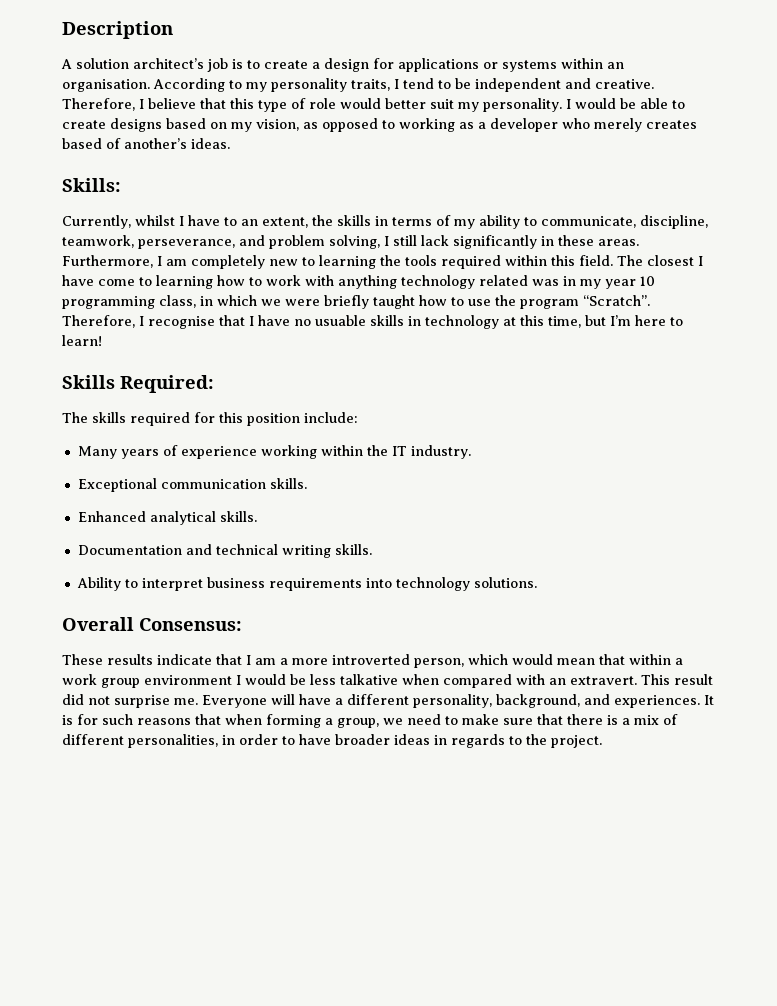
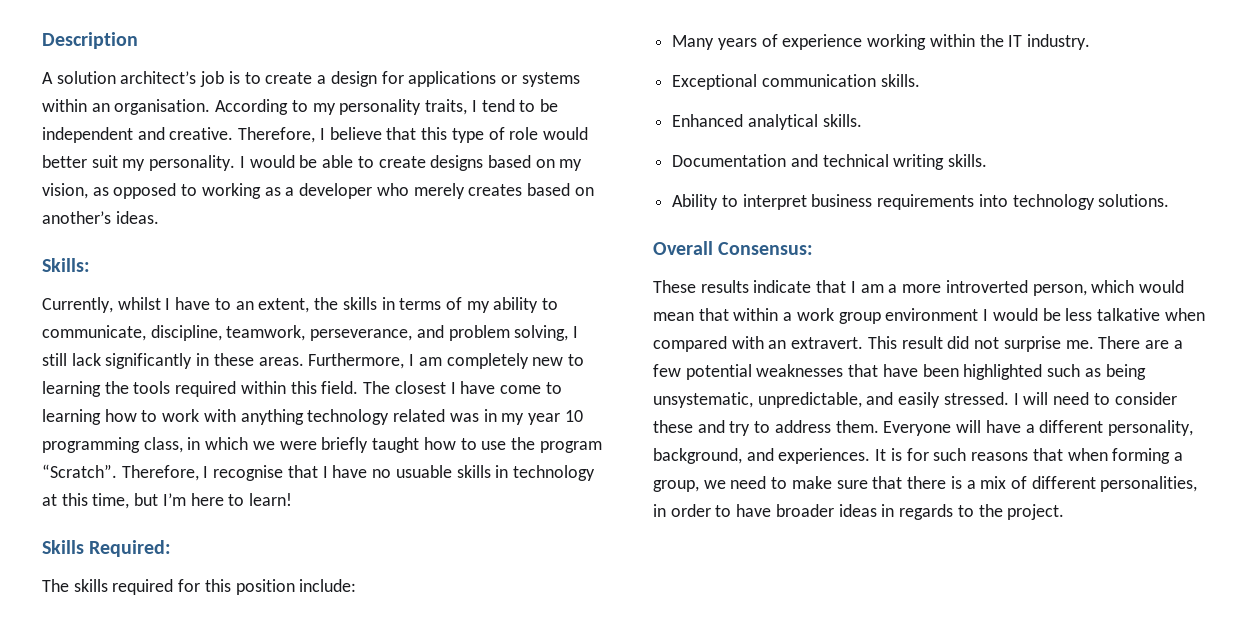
- I would be able to create designs based on my vision, as opposed to working as a developer who merely creates based of another’s ideas.
+ I would be able to create designs based on my vision, as opposed to working as a developer who merely creates based on another’s ideas.
+ There are a few potential weaknesses that have been highlighted such as being unsystematic, unpredictable, and easily stressed. I will need to consider these and try to address them.

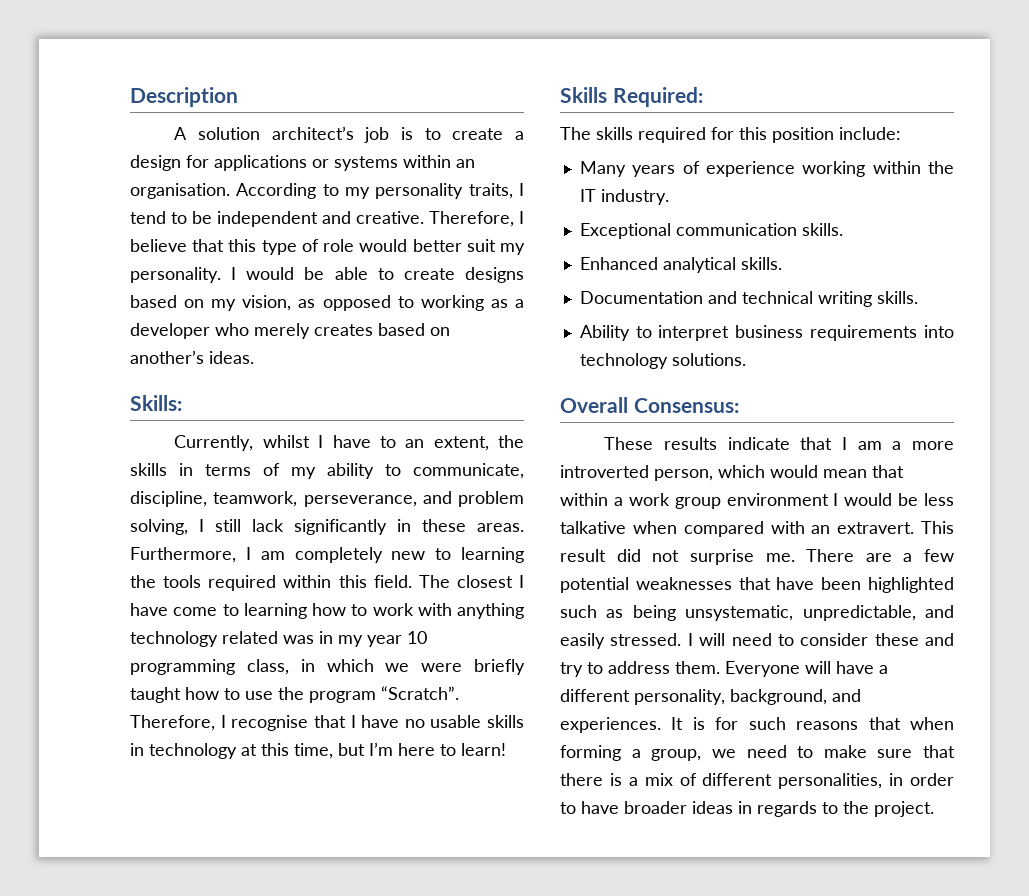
- Therefore, I recognise that I have no usuable skills in technology at this time, but I’m here to learn!
+ Therefore, I recognise that I have no usable skills in technology at this time, but I’m here to learn!

